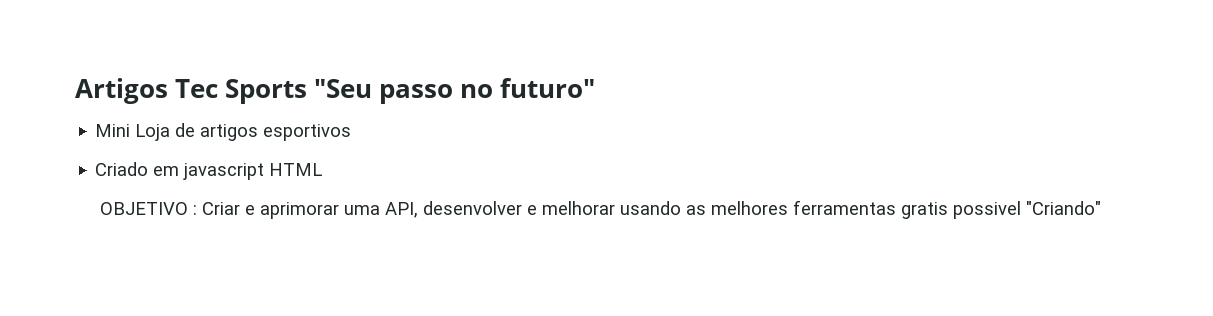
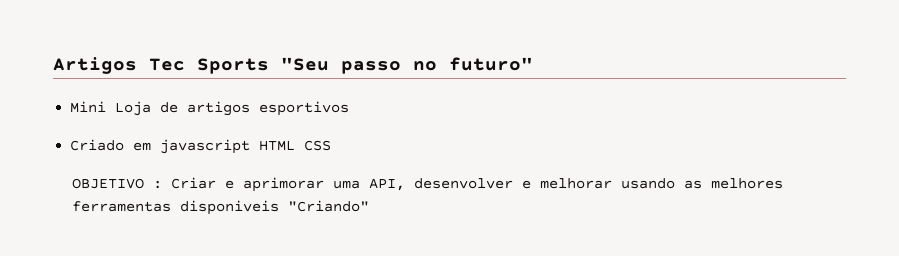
- Criado em javascript HTML
+ Criado em javascript HTML CSS
- OBJETIVO : Criar e aprimorar uma API, desenvolver e melhorar usando as melhores ferramentas gratis possivel "Criando"
+ OBJETIVO : Criar e aprimorar uma API, desenvolver e melhorar usando as melhores ferramentas disponiveis "Criando"

